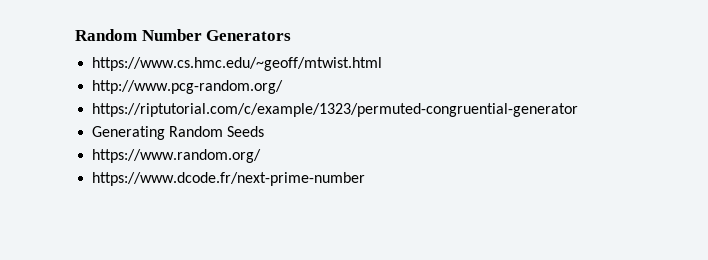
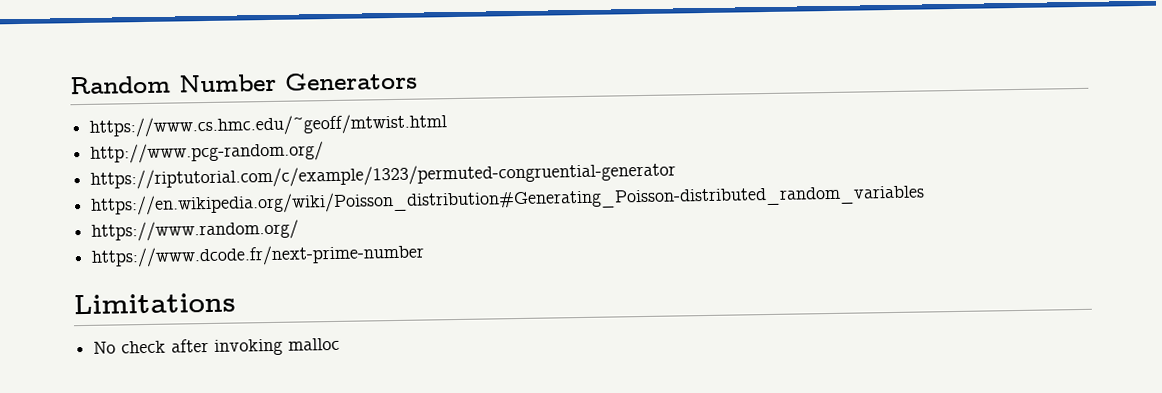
- Generating Random Seeds
+ https://en.wikipedia.org/wiki/Poisson_distribution#Generating_Poisson-distributed_random_variables
+ Limitations
+ No check after invoking malloc

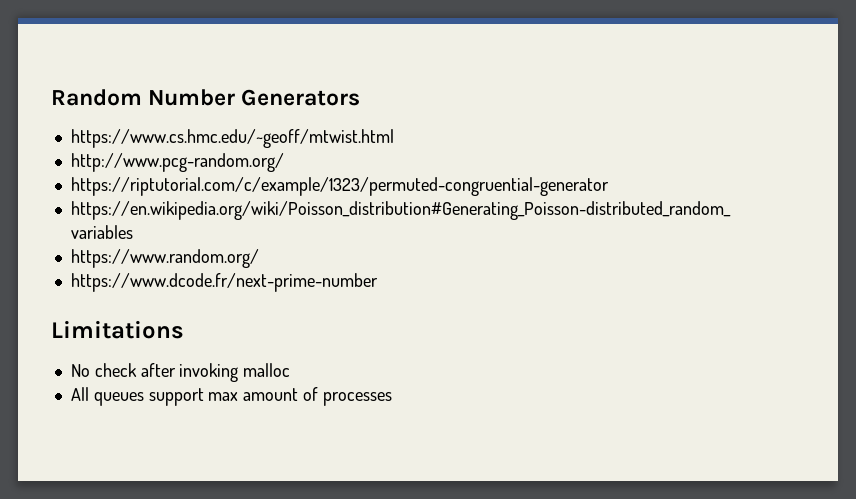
+ All queues support max amount of processes

